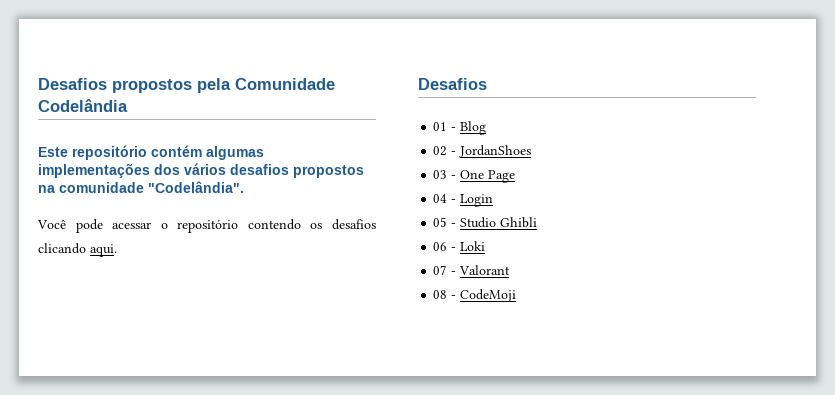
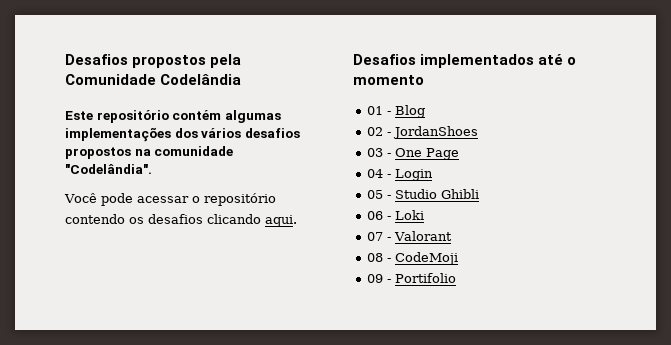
  Você pode acessar o repositório contendo os desafios clicando aqui.
- Desafios
+ Desafios implementados até o momento
+ 09 - Portifolio

